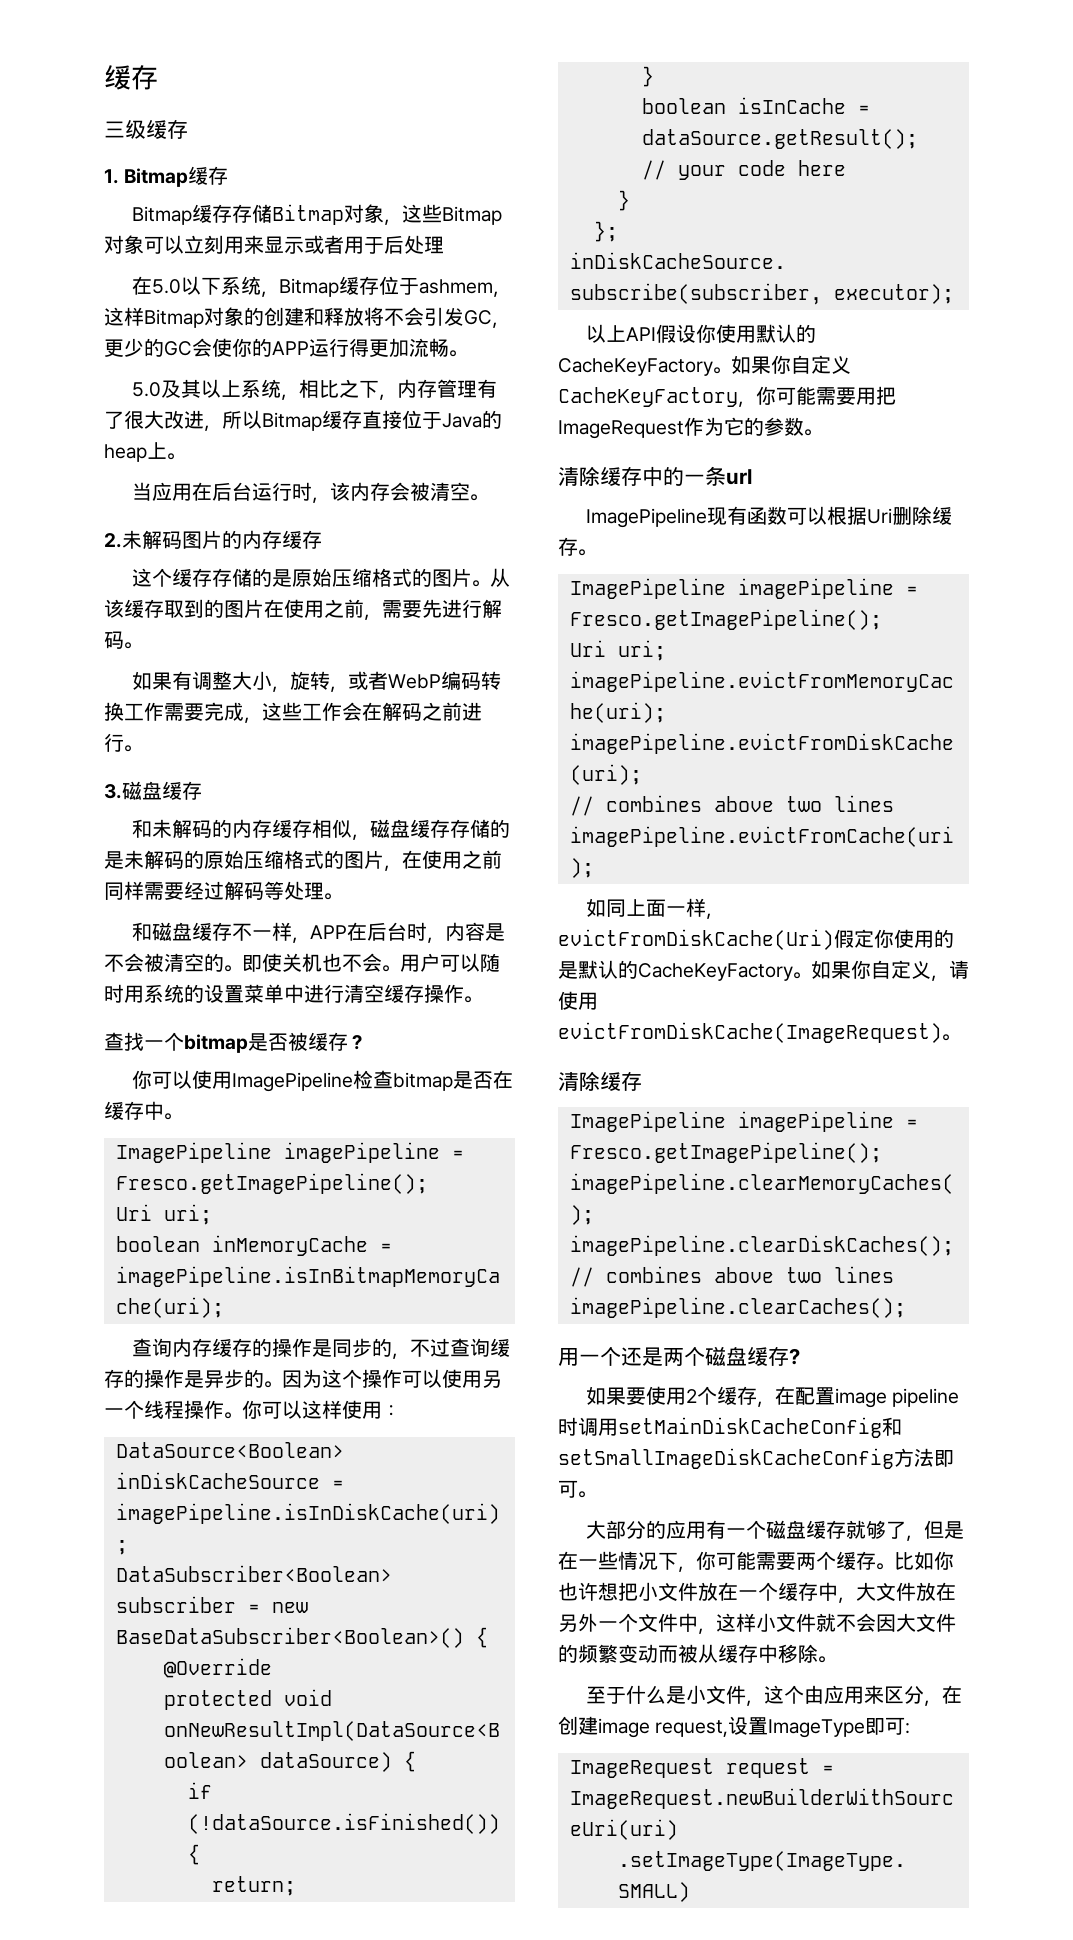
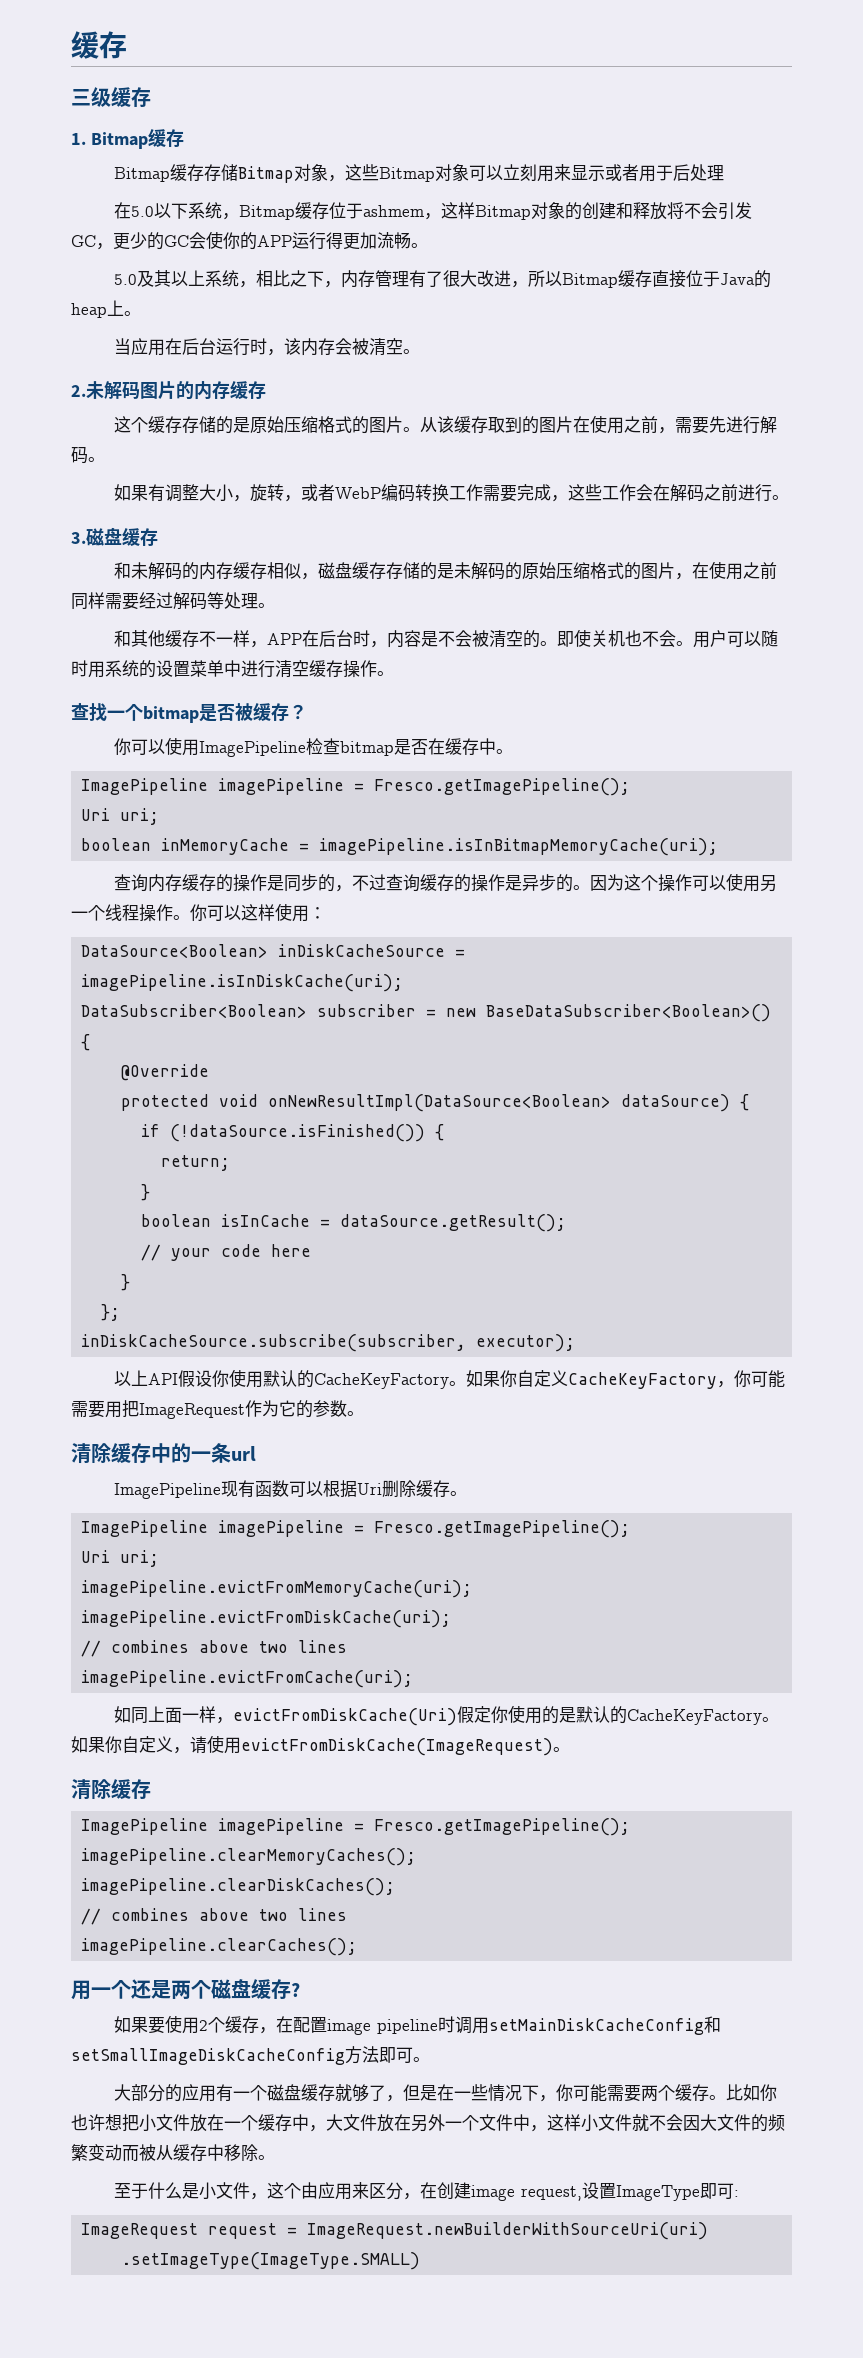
- 和磁盘缓存不一样，APP在后台时，内容是不会被清空的。
+ 和其他缓存不一样，APP在后台时，内容是不会被清空的。

